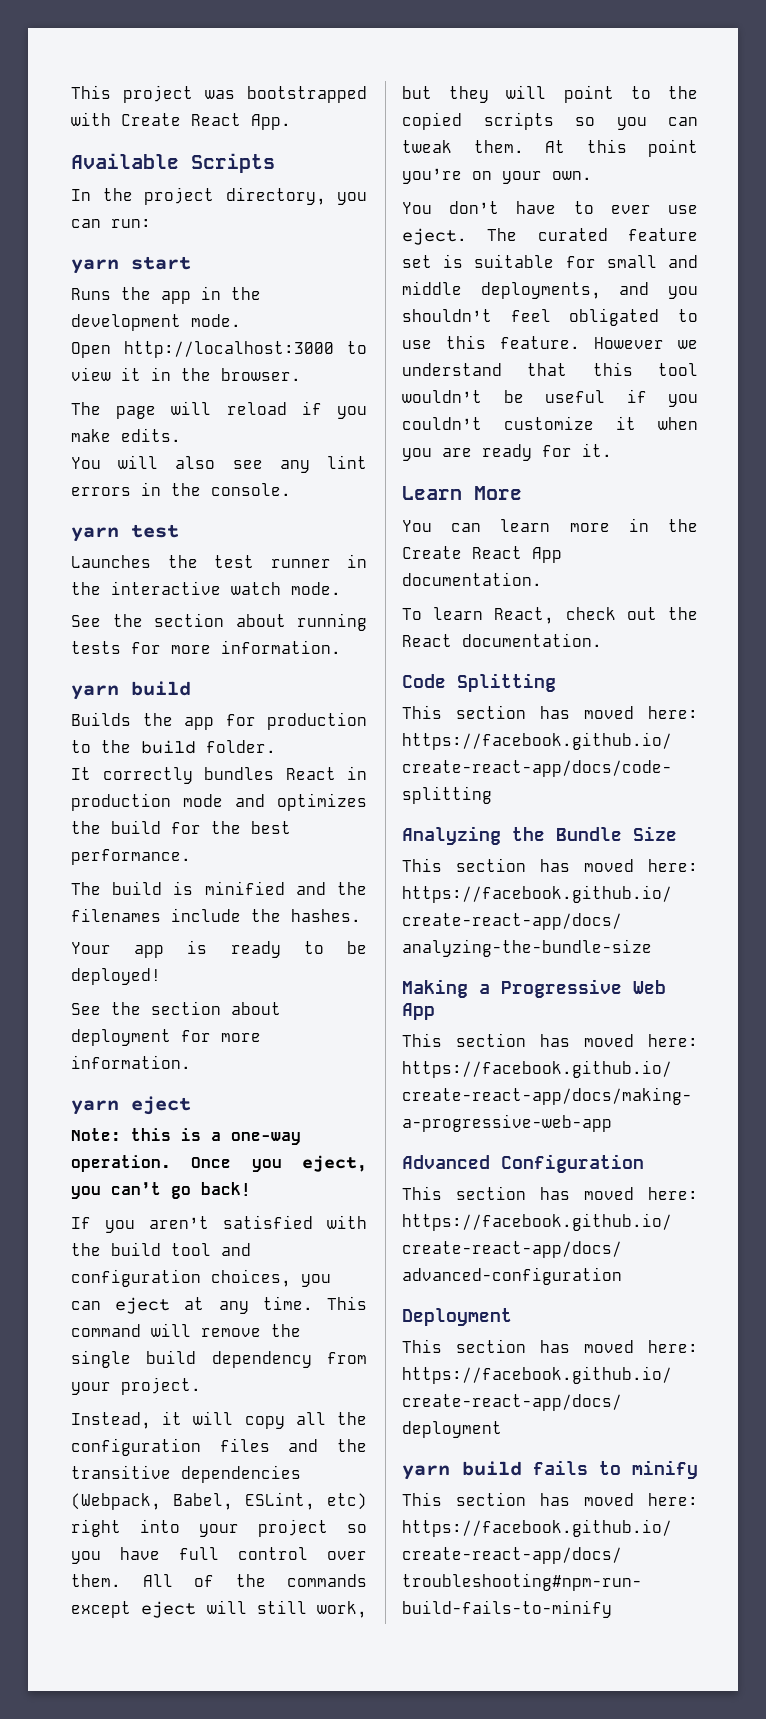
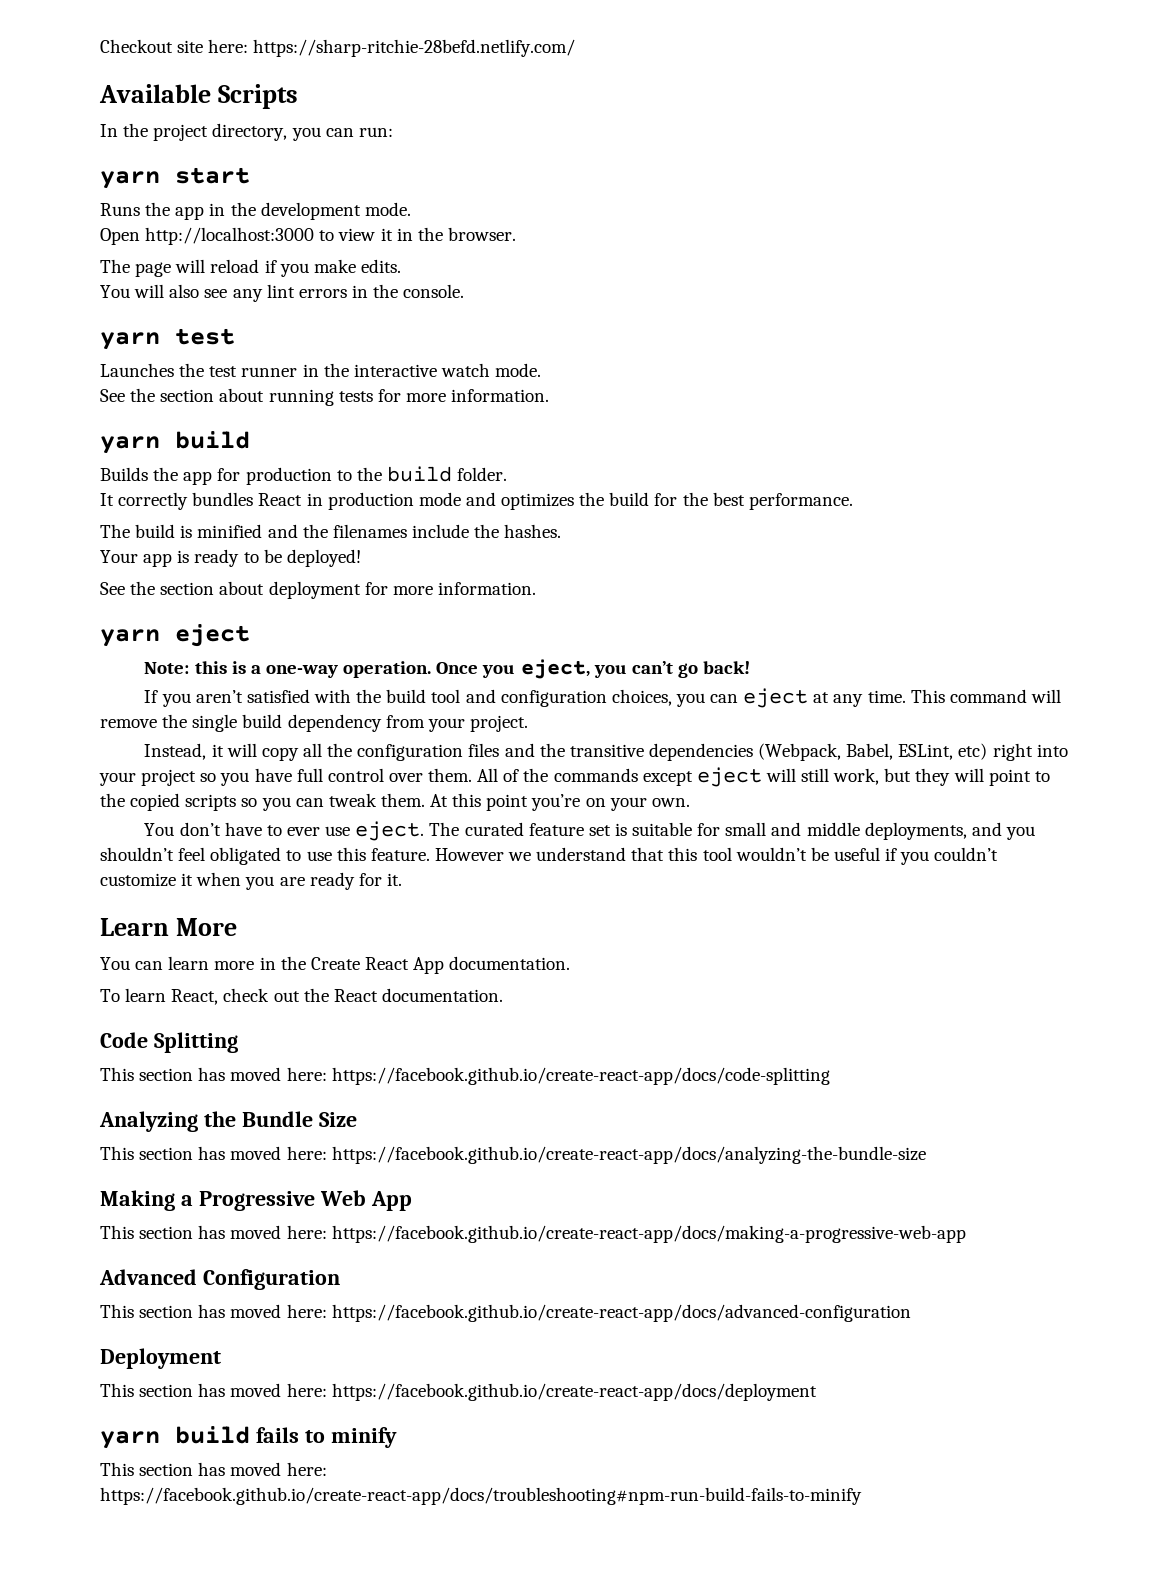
- This project was bootstrapped with Create React App.
+ Checkout site here: https://sharp-ritchie-28befd.netlify.com/

